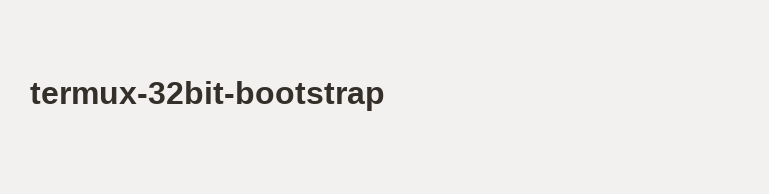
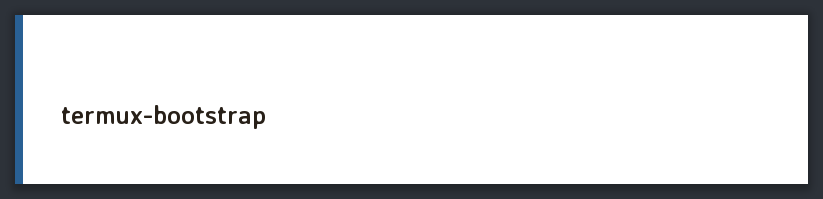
- termux-32bit-bootstrap
+ termux-bootstrap

